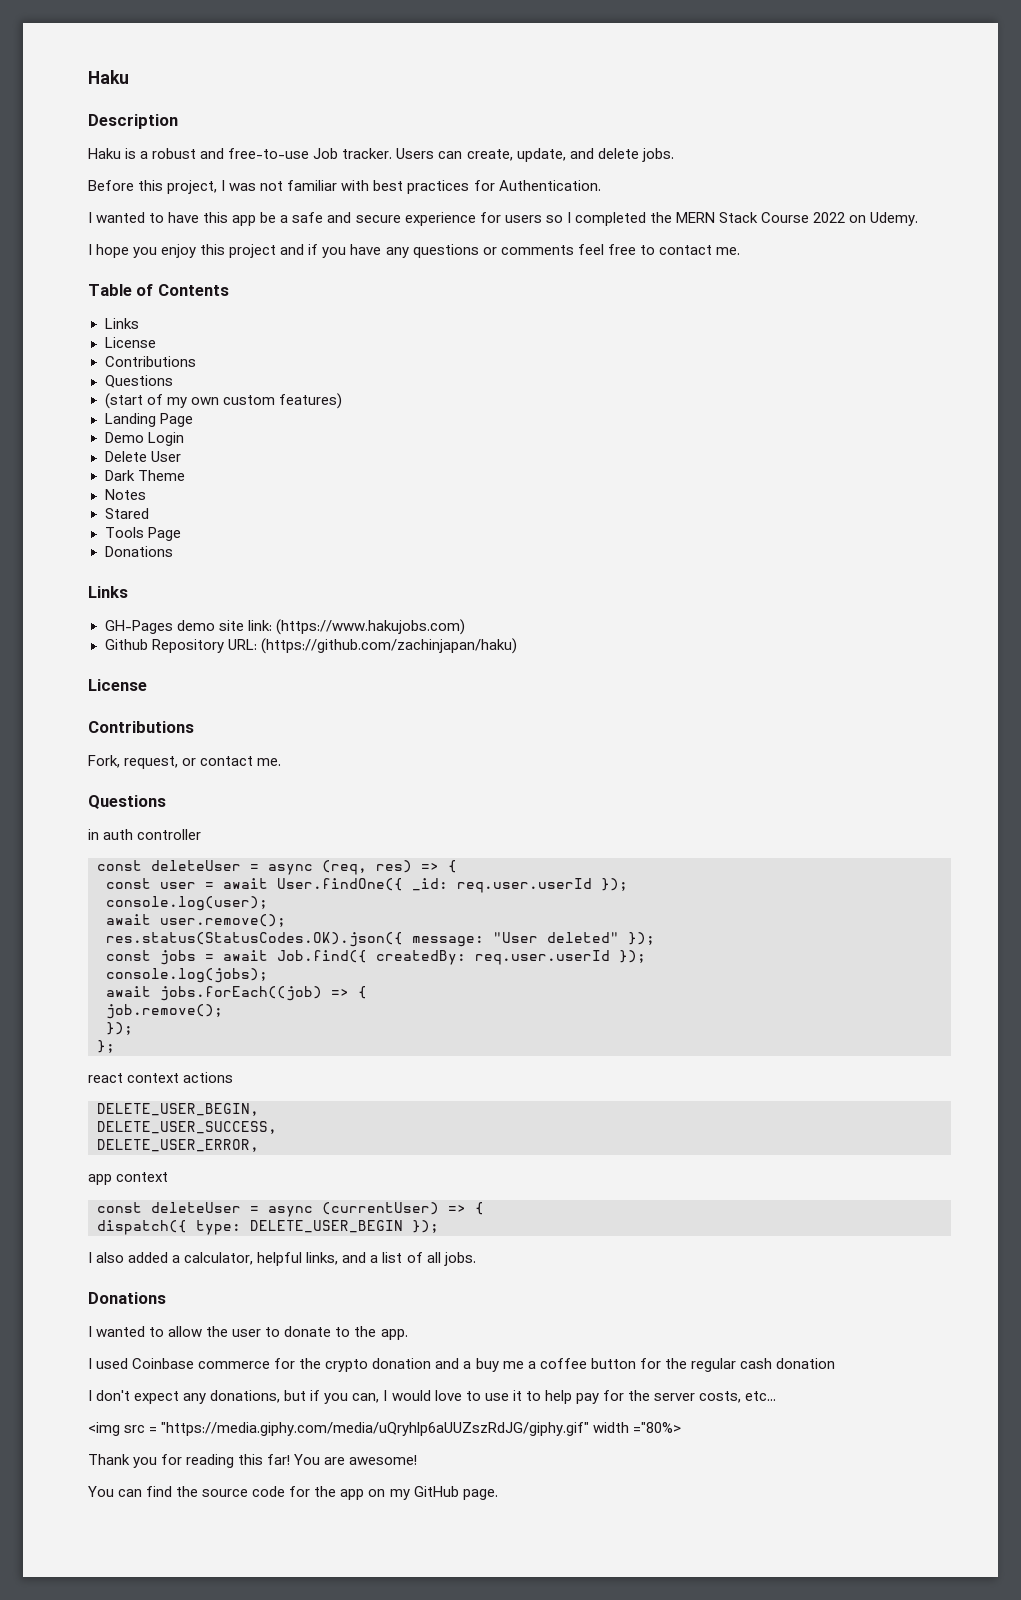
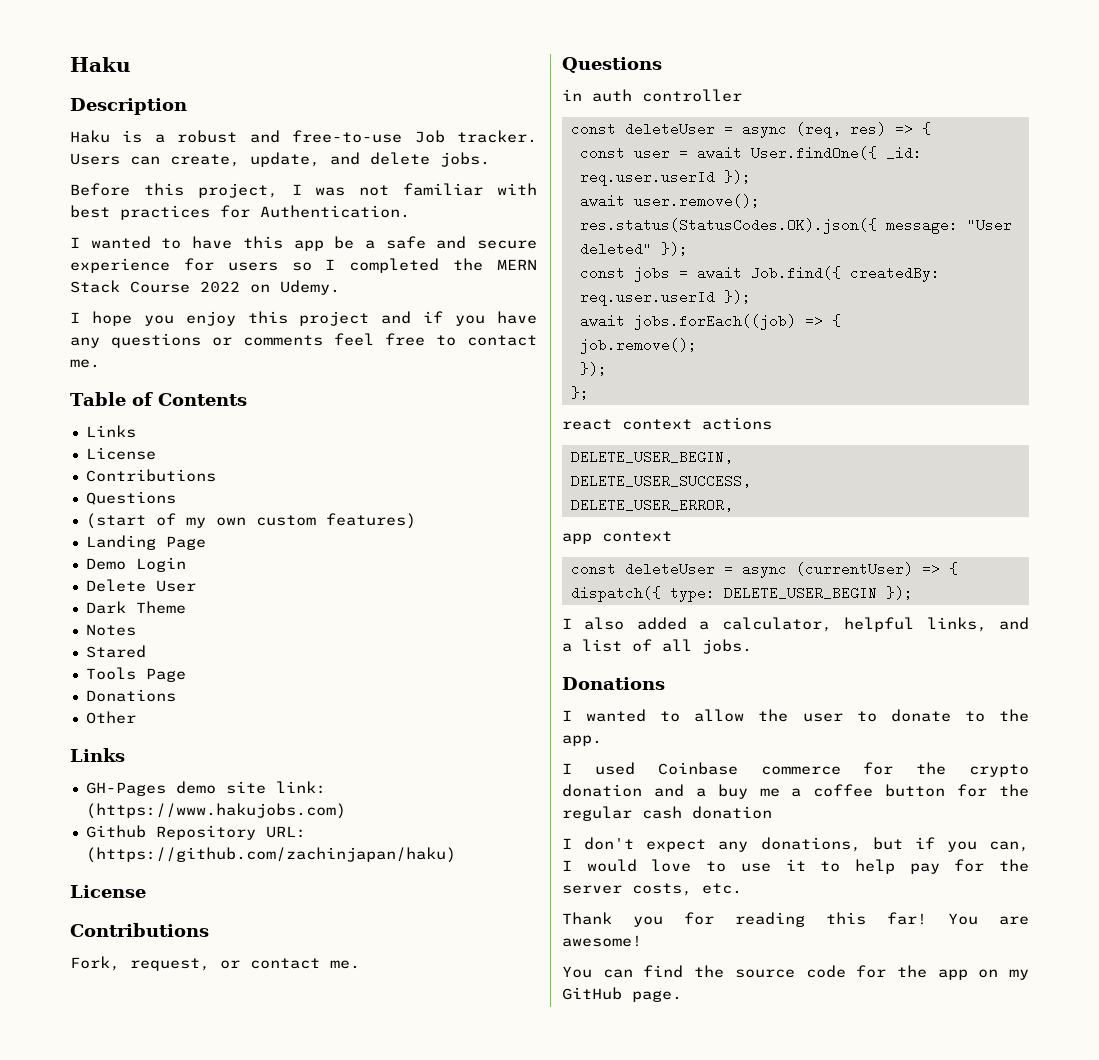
+ Other
- console.log(user);
- console.log(jobs);
- I don't expect any donations, but if you can, I would love to use it to help pay for the server costs, etc...
- <img src = "https://media.giphy.com/media/uQryhlp6aUUZszRdJG/giphy.gif" width ="80%>
+ I don't expect any donations, but if you can, I would love to use it to help pay for the server costs, etc.

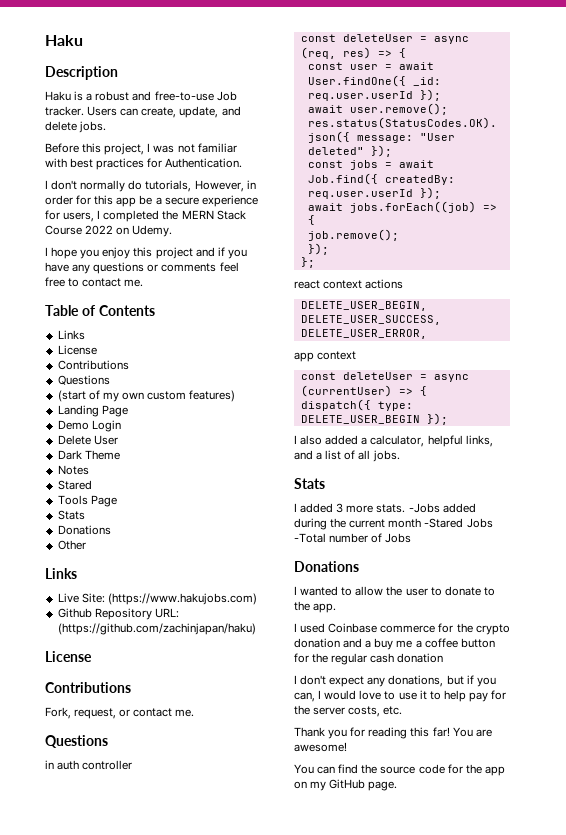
- I wanted to have this app be a safe and secure experience for users so I completed the MERN Stack Course 2022 on Udemy.
+ I don't normally do tutorials, However, in order for this app be a secure experience for users, I completed the MERN Stack Course 2022 on Udemy.
  Tools Page
+ Stats
- GH-Pages demo site link: (https://www.hakujobs.com)
+ Live Site: (https://www.hakujobs.com)
  I also added a calculator, helpful links, and a list of all jobs.
+ Stats
+ I added 3 more stats. -Jobs added during the current month -Stared Jobs -Total number of Jobs

